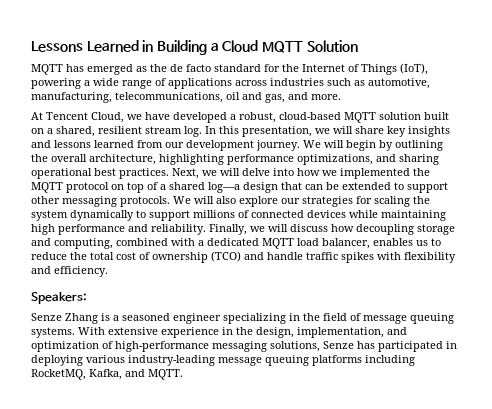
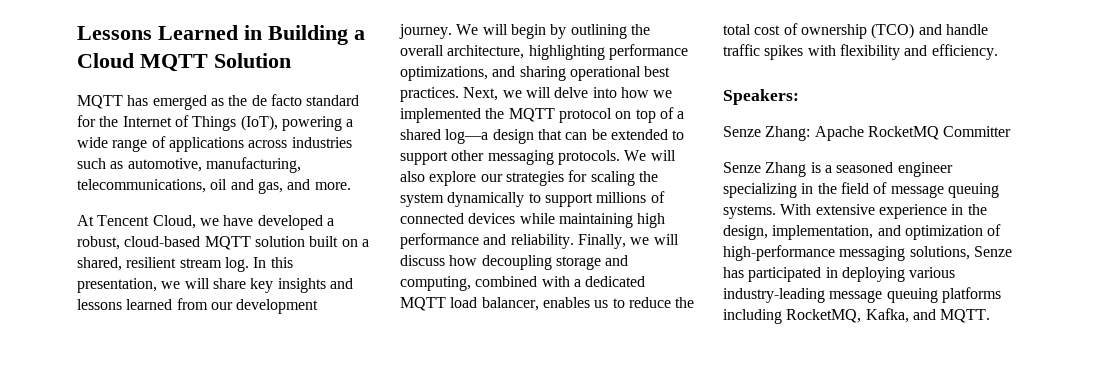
+ Senze Zhang: Apache RocketMQ Committer

